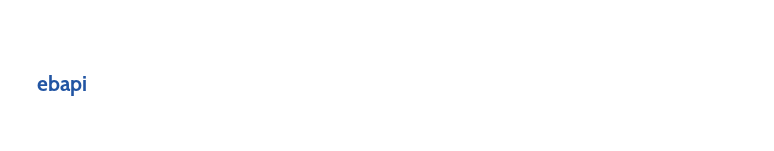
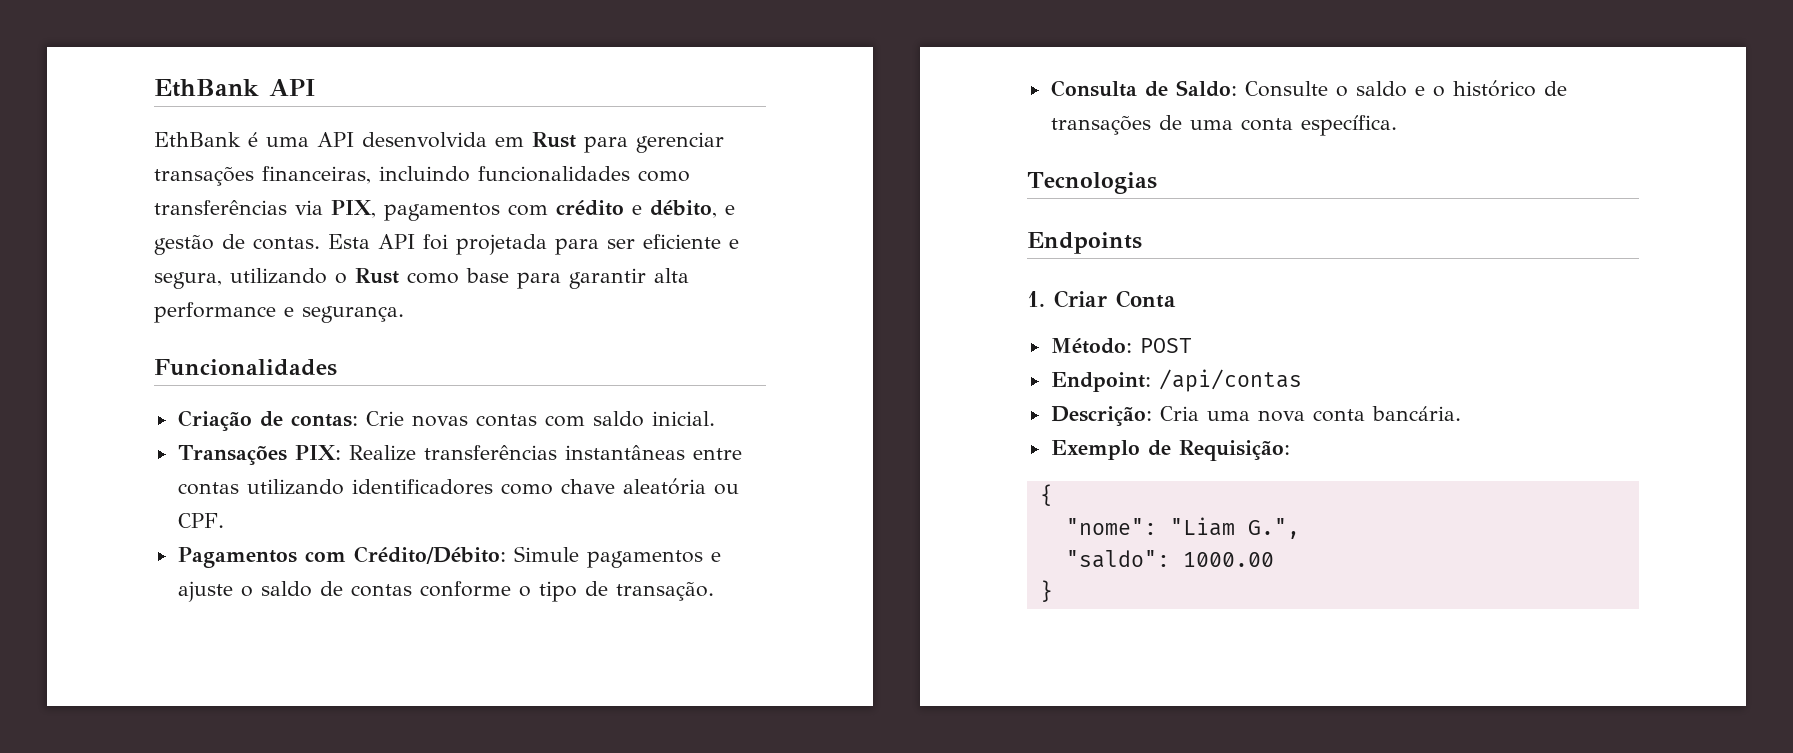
- ebapi
+ EthBank API
+ EthBank é uma API desenvolvida em Rust para gerenciar transações financeiras, incluindo funcionalidades como transferências via PIX, pagamentos com crédito e débito, e gestão de contas. Esta API foi projetada para ser eficiente e segura, utilizando o Rust como base para garantir alta performance e segurança.
+ Funcionalidades
+ Criação de contas: Crie novas contas com saldo inicial.
+ Transações PIX: Realize transferências instantâneas entre contas utilizando identificadores como chave aleatória ou CPF.
+ Pagamentos com Crédito/Débito: Simule pagamentos e ajuste o saldo de contas conforme o tipo de transação.
+ Consulta de Saldo: Consulte o saldo e o histórico de transações de uma conta específica.
+ Tecnologias
+ Endpoints
+ 1. Criar Conta
+ Método: POST
+ Endpoint: /api/contas
+ Descrição: Cria uma nova conta bancária.
+ Exemplo de Requisição:
+ {
+ "nome": "Liam G.",
+ "saldo": 1000.00
+ }

